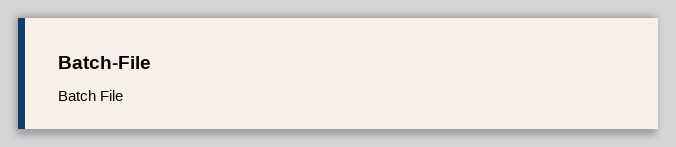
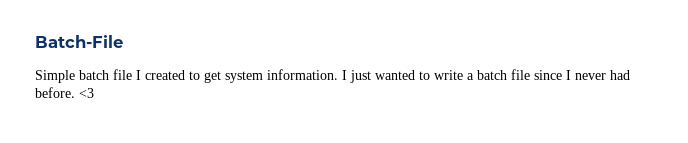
- Batch File
+ Simple batch file I created to get system information. I just wanted to write a batch file since I never had before. <3

